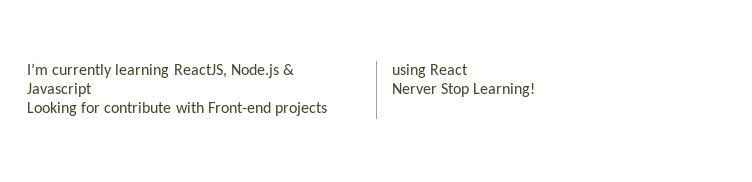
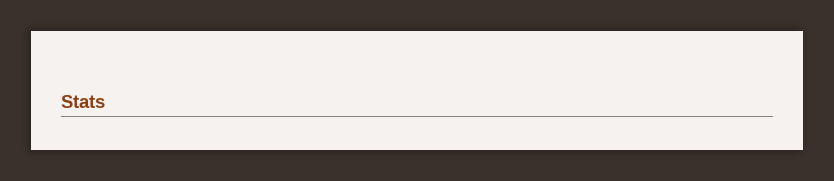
- I’m currently learning ReactJS, Node.js & Javascript
- Looking for contribute with Front-end projects using React
- Nerver Stop Learning!
+ Stats

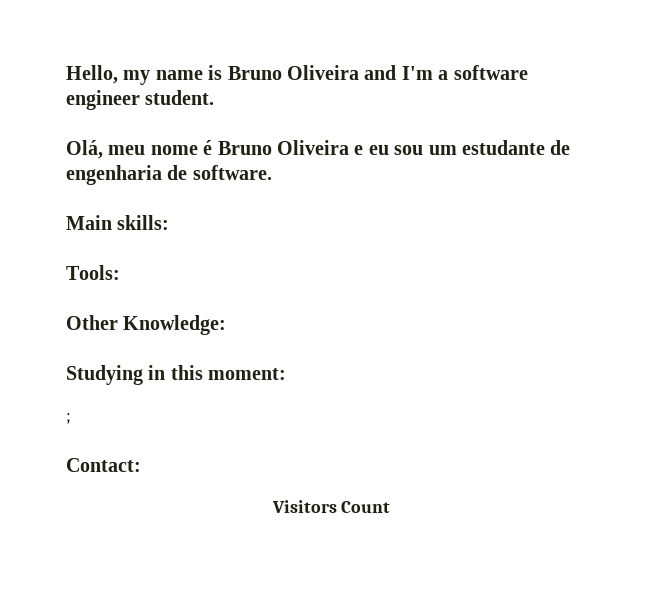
- Stats
+ Hello, my name is Bruno Oliveira and I'm a software engineer student.
+ Olá, meu nome é Bruno Oliveira e eu sou um estudante de engenharia de software.
+ Main skills:
+ Tools:
+ Other Knowledge:
+ Studying in this moment:
+ ;
+ Contact:
+ Visitors Count

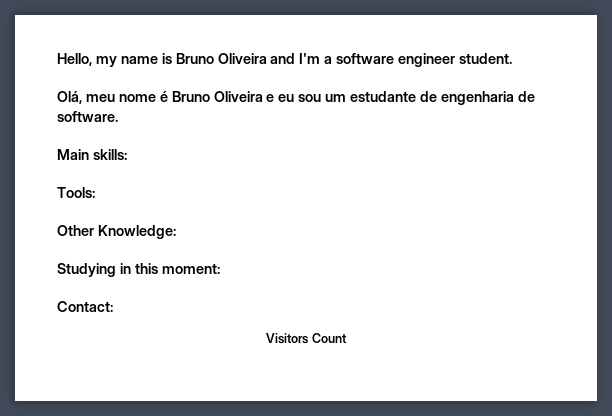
- ;

